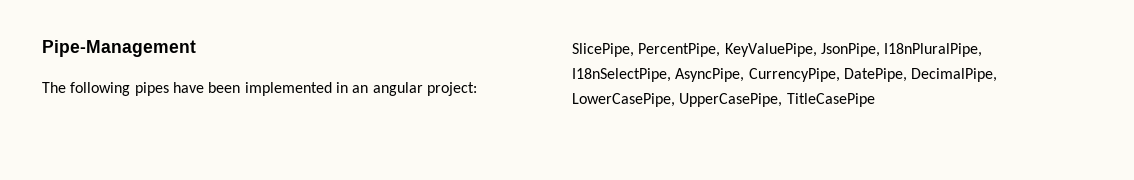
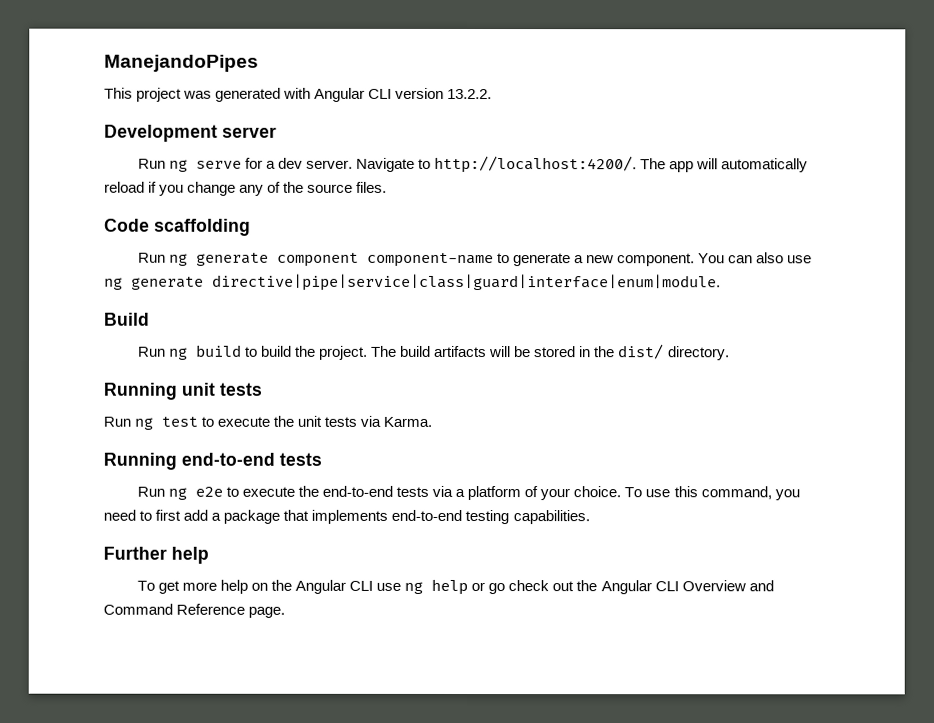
- Pipe-Management
- The following pipes have been implemented in an angular project: SlicePipe, PercentPipe, KeyValuePipe, JsonPipe, I18nPluralPipe, I18nSelectPipe, AsyncPipe, CurrencyPipe, DatePipe, DecimalPipe, LowerCasePipe, UpperCasePipe, TitleCasePipe
+ ManejandoPipes
+ This project was generated with Angular CLI version 13.2.2.
+ Development server
+ Run ng serve for a dev server. Navigate to http://localhost:4200/. The app will automatically reload if you change any of the source files.
+ Code scaffolding
+ Run ng generate component component-name to generate a new component. You can also use ng generate directive|pipe|service|class|guard|interface|enum|module.
+ Build
+ Run ng build to build the project. The build artifacts will be stored in the dist/ directory.
+ Running unit tests
+ Run ng test to execute the unit tests via Karma.
+ Running end-to-end tests
+ Run ng e2e to execute the end-to-end tests via a platform of your choice. To use this command, you need to first add a package that implements end-to-end testing capabilities.
+ Further help
+ To get more help on the Angular CLI use ng help or go check out the Angular CLI Overview and Command Reference page.

